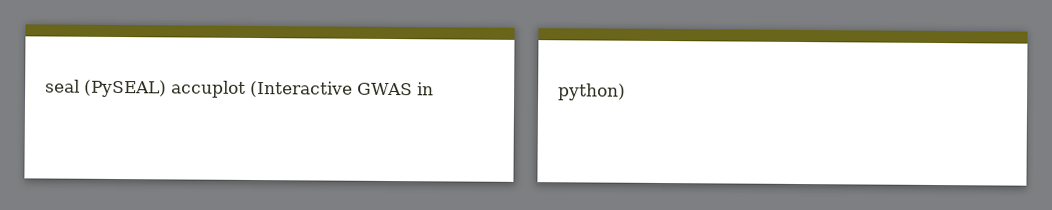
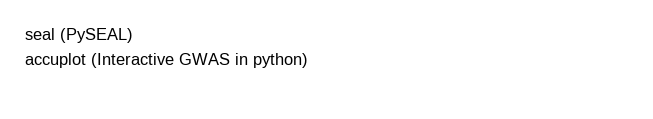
- seal (PySEAL) accuplot (Interactive GWAS in python)
+ seal (PySEAL)
+ accuplot (Interactive GWAS in python)

